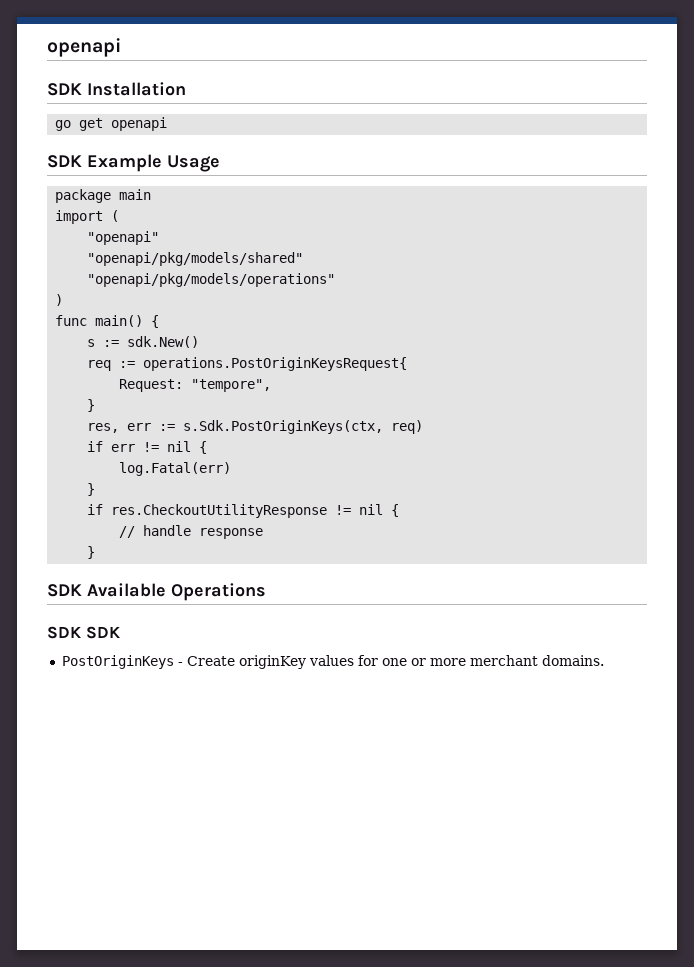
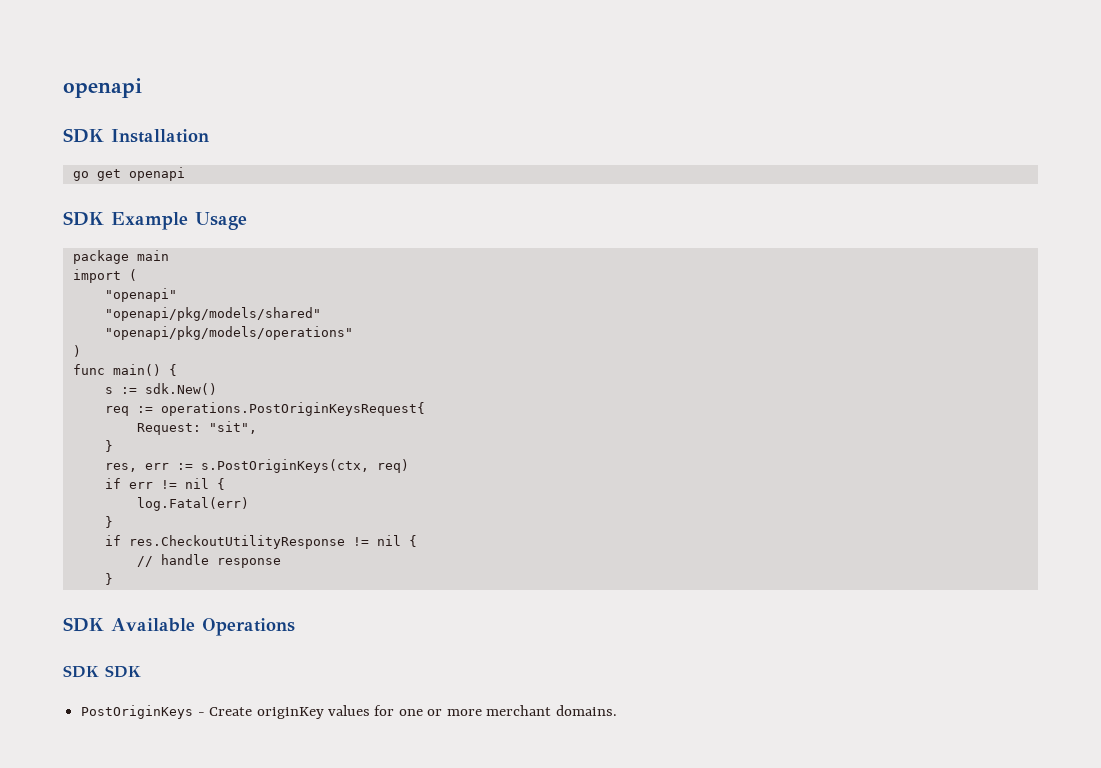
- Request: "tempore",
+ Request: "sit",
- res, err := s.Sdk.PostOriginKeys(ctx, req)
+ res, err := s.PostOriginKeys(ctx, req)

